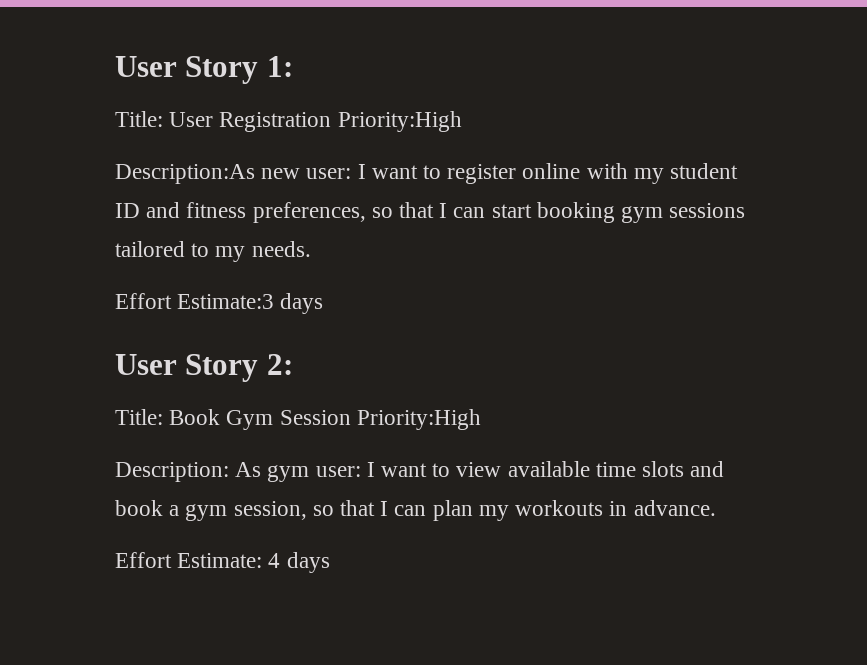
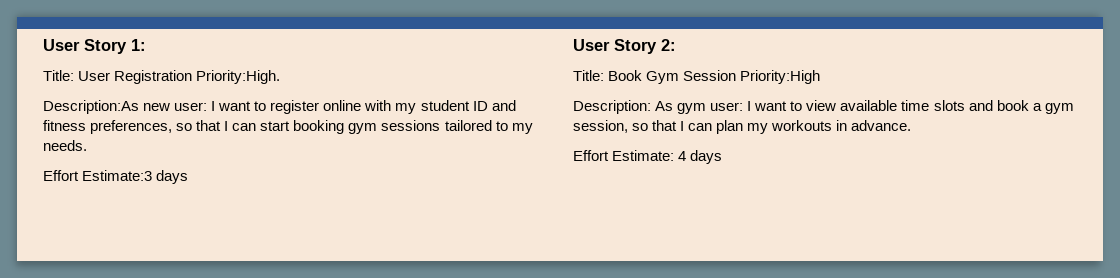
- Title: User Registration Priority:High
+ Title: User Registration Priority:High.

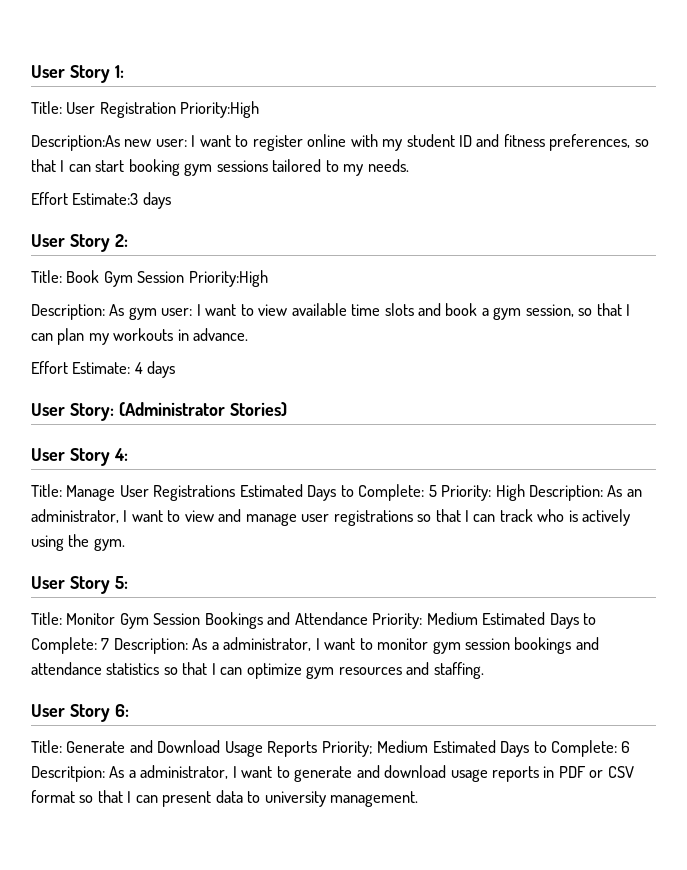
- Title: User Registration Priority:High.
+ Title: User Registration Priority:High
+ User Story: (Administrator Stories)
+ User Story 4:
+ Title: Manage User Registrations Estimated Days to Complete: 5 Priority: High Description: As an administrator, I want to view and manage user registrations so that I can track who is actively using the gym.
+ User Story 5:
+ Title: Monitor Gym Session Bookings and Attendance Priority: Medium Estimated Days to Complete: 7 Description: As a administrator, I want to monitor gym session bookings and attendance statistics so that I can optimize gym resources and staffing.
+ User Story 6:
+ Title: Generate and Download Usage Reports Priority; Medium Estimated Days to Complete: 6 Descritpion: As a administrator, I want to generate and download usage reports in PDF or CSV format so that I can present data to university management.

